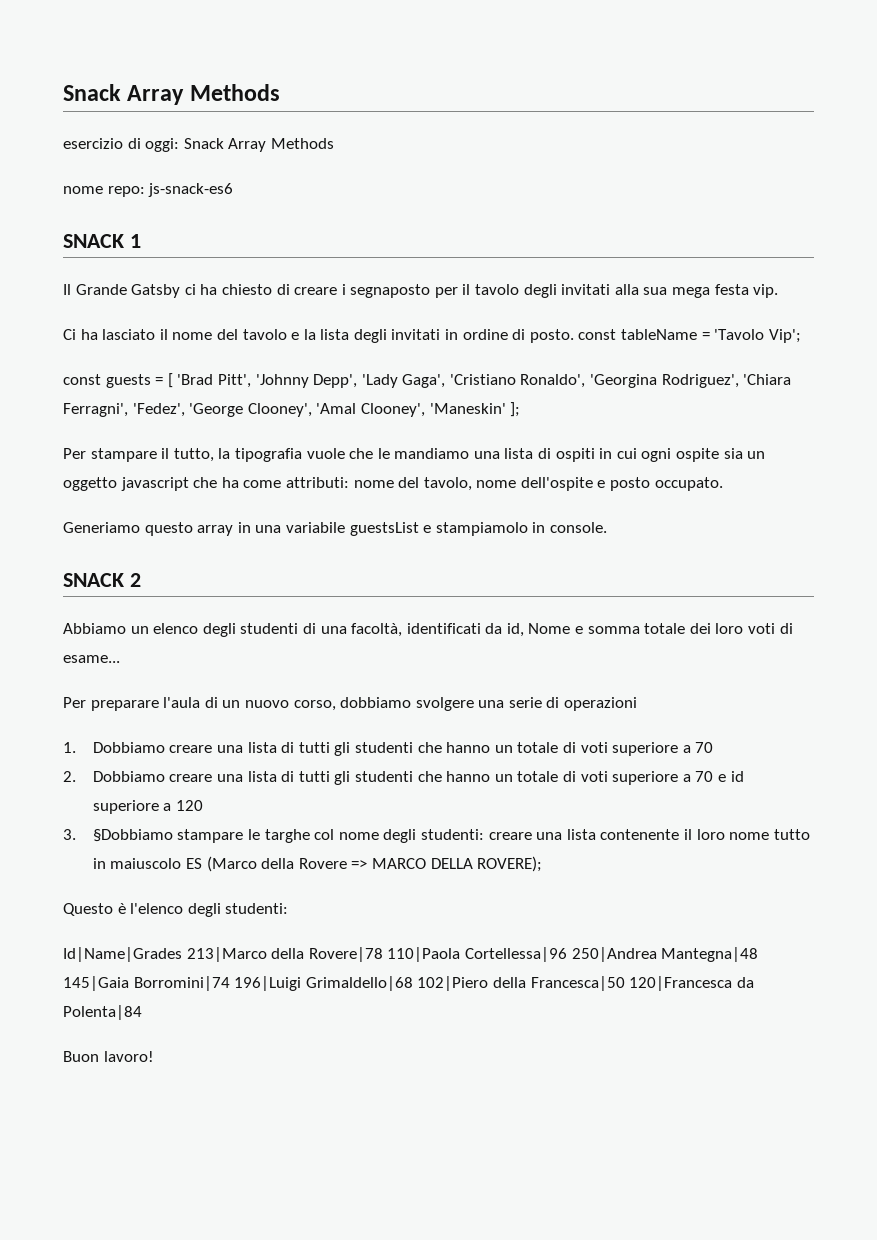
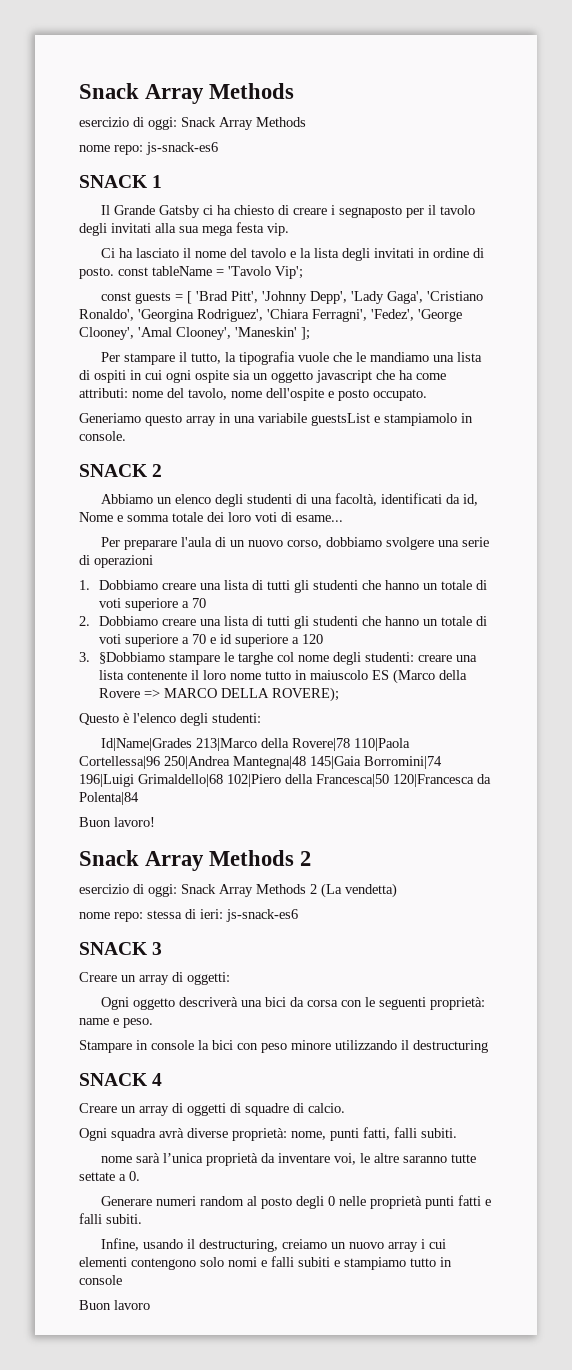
  Buon lavoro!
+ Snack Array Methods 2
+ esercizio di oggi: Snack Array Methods 2 (La vendetta)
+ nome repo: stessa di ieri: js-snack-es6
+ SNACK 3
+ Creare un array di oggetti:
+ Ogni oggetto descriverà una bici da corsa con le seguenti proprietà: name e peso.
+ Stampare in console la bici con peso minore utilizzando il destructuring
+ SNACK 4
+ Creare un array di oggetti di squadre di calcio.
+ Ogni squadra avrà diverse proprietà: nome, punti fatti, falli subiti.
+ nome sarà l’unica proprietà da inventare voi, le altre saranno tutte settate a 0.
+ Generare numeri random al posto degli 0 nelle proprietà punti fatti e falli subiti.
+ Infine, usando il destructuring, creiamo un nuovo array i cui elementi contengono solo nomi e falli subiti e stampiamo tutto in console
+ Buon lavoro

